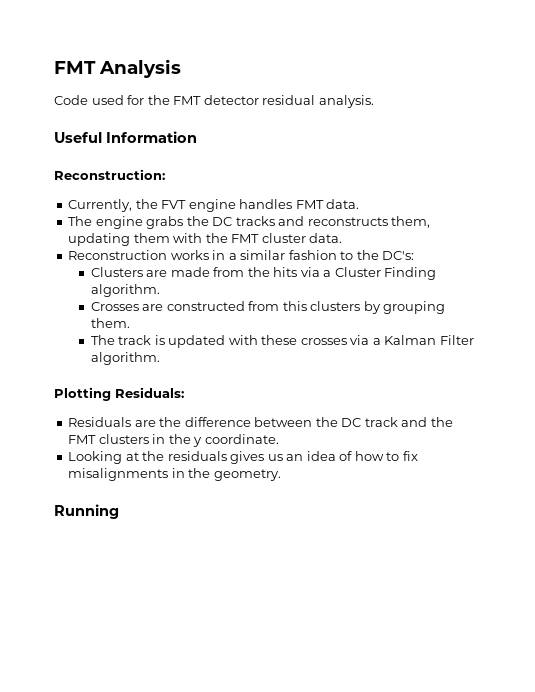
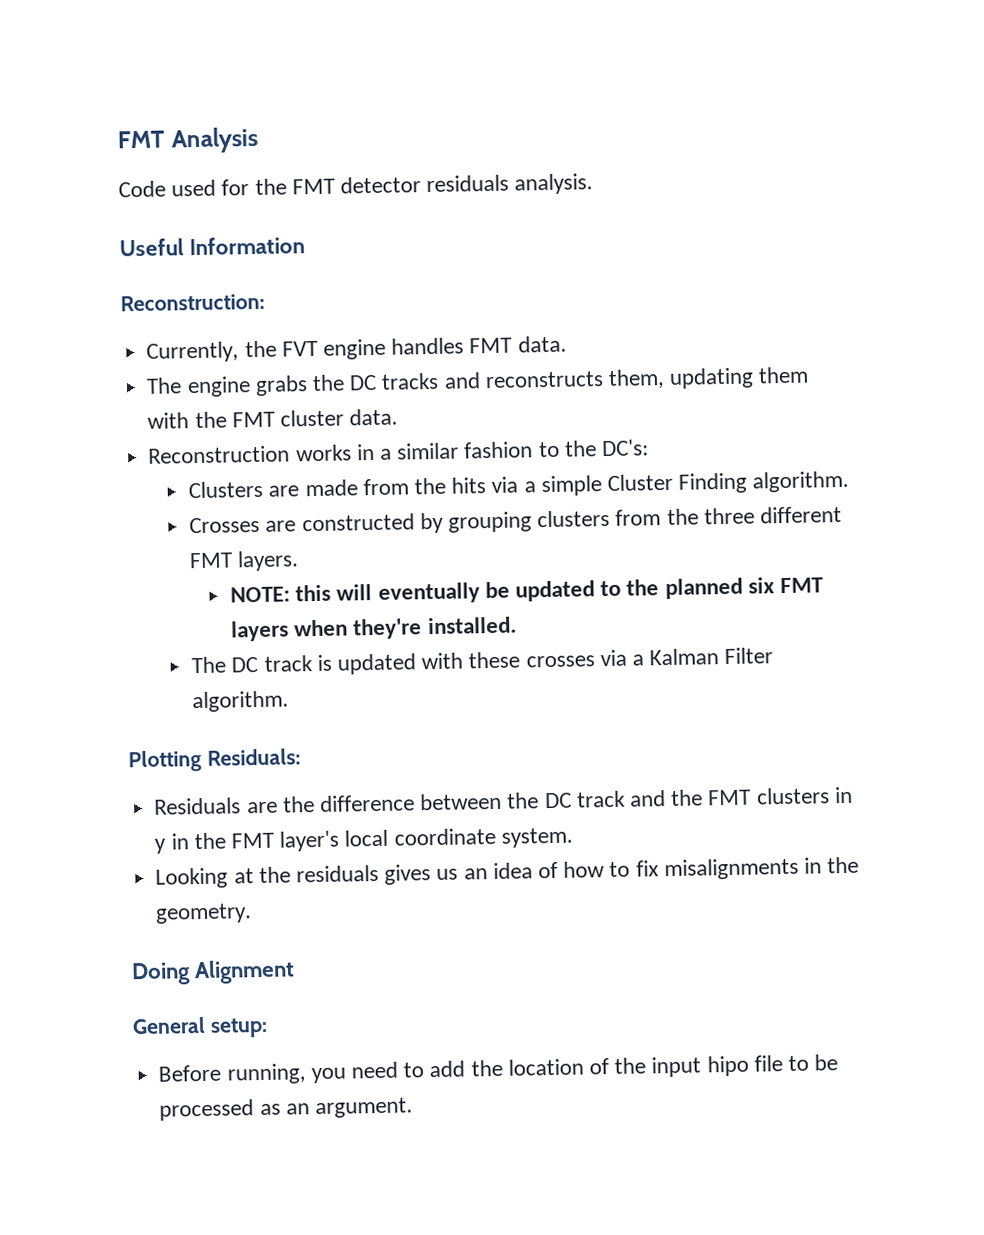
- Code used for the FMT detector residual analysis.
+ Code used for the FMT detector residuals analysis.
- Clusters are made from the hits via a Cluster Finding algorithm.
+ Clusters are made from the hits via a simple Cluster Finding algorithm.
- Crosses are constructed from this clusters by grouping them.
- The track is updated with these crosses via a Kalman Filter algorithm.
+ Crosses are constructed by grouping clusters from the three different FMT layers.
+ NOTE: this will eventually be updated to the planned six FMT layers when they're installed.
+ The DC track is updated with these crosses via a Kalman Filter algorithm.
- Residuals are the difference between the DC track and the FMT clusters in the y coordinate.
+ Residuals are the difference between the DC track and the FMT clusters in y in the FMT layer's local coordinate system.
- Running
+ Doing Alignment
+ General setup:
+ Before running, you need to add the location of the input hipo file to be processed as an argument.

